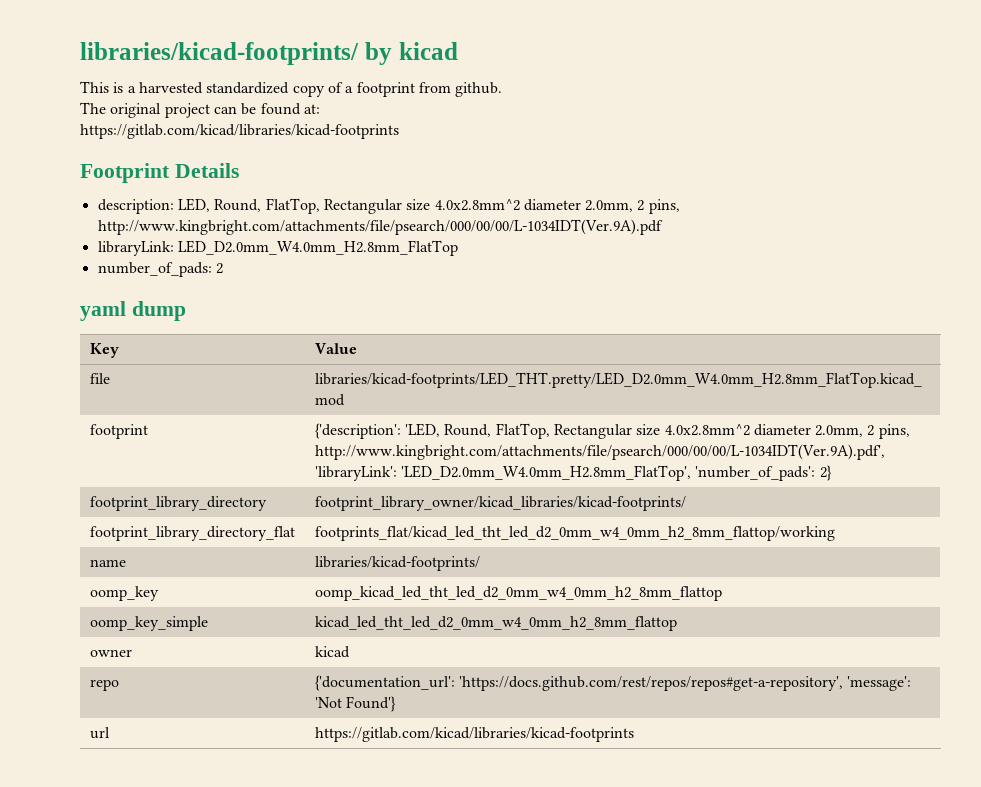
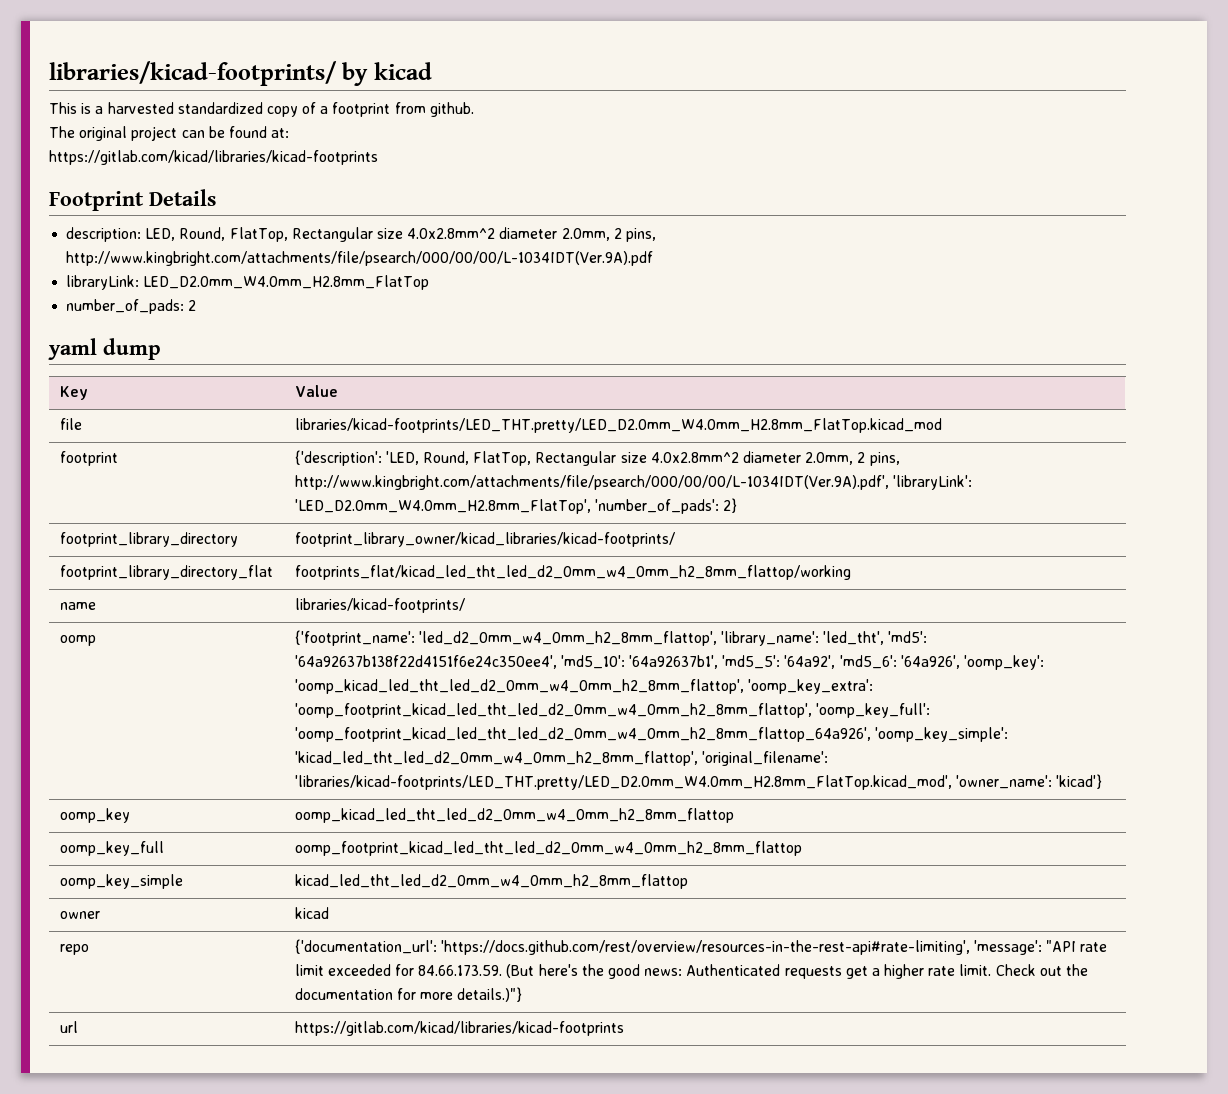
+ oomp | {'footprint_name': 'led_d2_0mm_w4_0mm_h2_8mm_flattop', 'library_name': 'led_tht', 'md5': '64a92637b138f22d4151f6e24c350ee4', 'md5_10': '64a92637b1', 'md5_5': '64a92', 'md5_6': '64a926', 'oomp_key': 'oomp_kicad_led_tht_led_d2_0mm_w4_0mm_h2_8mm_flattop', 'oomp_key_extra': 'oomp_footprint_kicad_led_tht_led_d2_0mm_w4_0mm_h2_8mm_flattop', 'oomp_key_full': 'oomp_footprint_kicad_led_tht_led_d2_0mm_w4_0mm_h2_8mm_flattop_64a926', 'oomp_key_simple': 'kicad_led_tht_led_d2_0mm_w4_0mm_h2_8mm_flattop', 'original_filename': 'libraries/kicad-footprints/LED_THT.pretty/LED_D2.0mm_W4.0mm_H2.8mm_FlatTop.kicad_mod', 'owner_name': 'kicad'}
+ oomp_key_full | oomp_footprint_kicad_led_tht_led_d2_0mm_w4_0mm_h2_8mm_flattop
- repo | {'documentation_url': 'https://docs.github.com/rest/repos/repos#get-a-repository', 'message': 'Not Found'}
+ repo | {'documentation_url': 'https://docs.github.com/rest/overview/resources-in-the-rest-api#rate-limiting', 'message': "API rate limit exceeded for 84.66.173.59. (But here's the good news: Authenticated requests get a higher rate limit. Check out the documentation for more details.)"}

